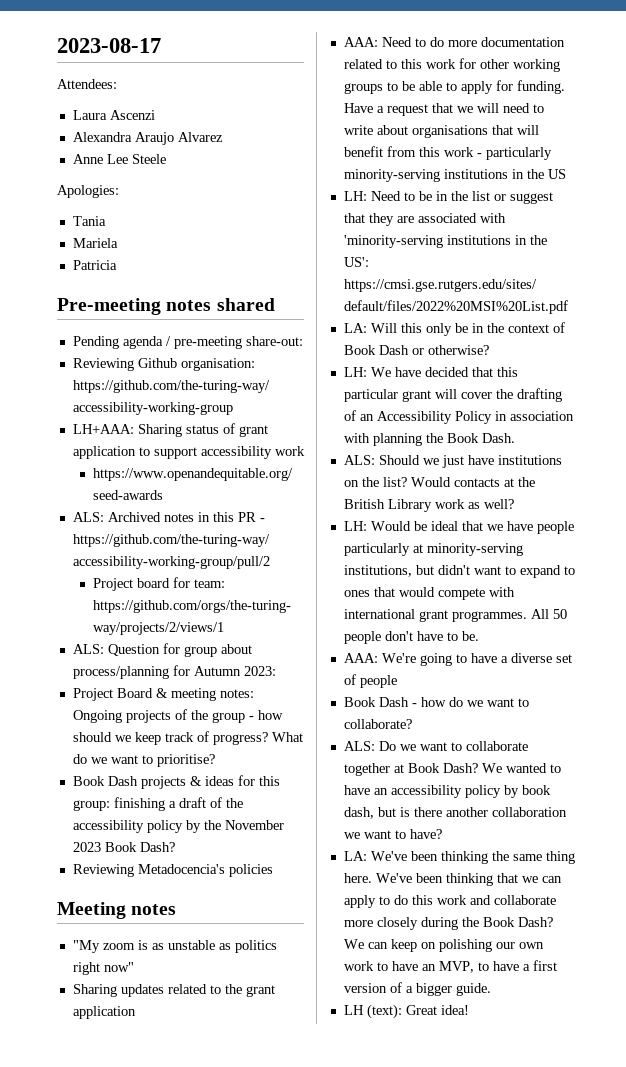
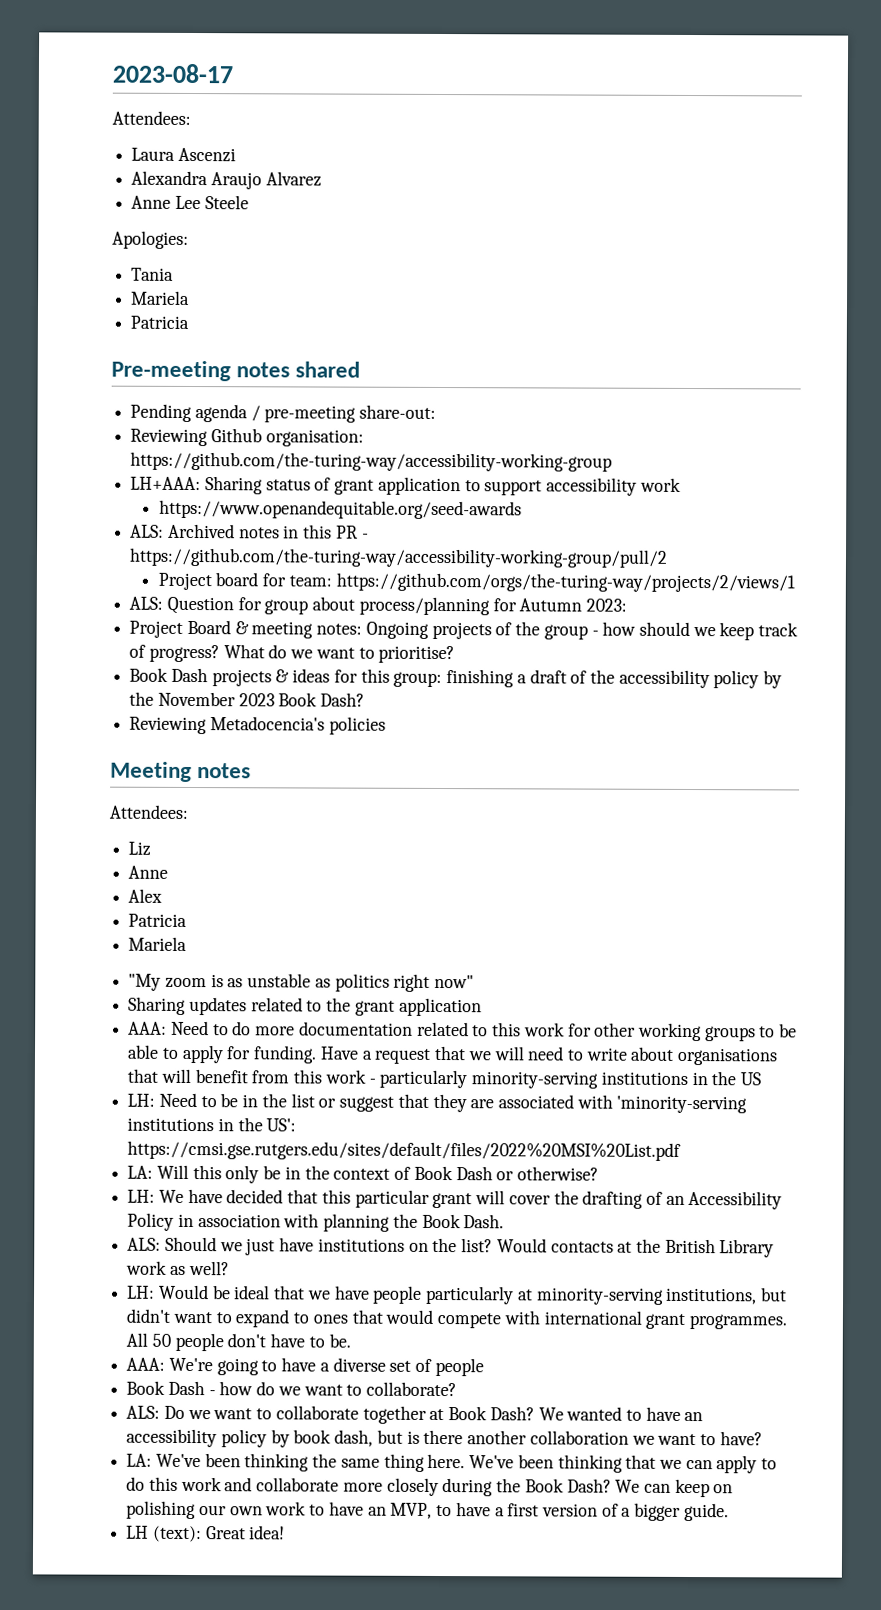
  Meeting notes
+ Attendees:
+ Liz
+ Anne
+ Alex
+ Patricia
+ Mariela

